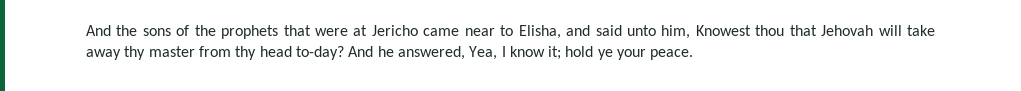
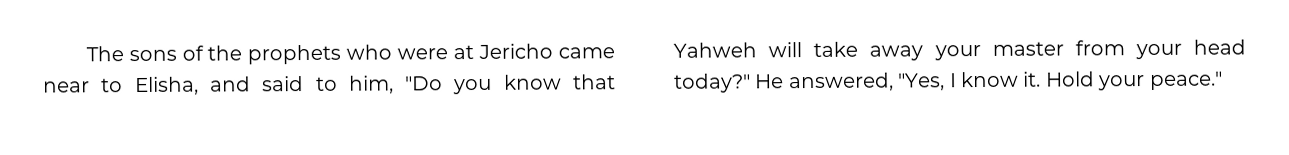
- And the sons of the prophets that were at Jericho came near to Elisha, and said unto him, Knowest thou that Jehovah will take away thy master from thy head to-day? And he answered, Yea, I know it; hold ye your peace.
+ The sons of the prophets who were at Jericho came near to Elisha, and said to him, "Do you know that Yahweh will take away your master from your head today?" He answered, "Yes, I know it. Hold your peace."

